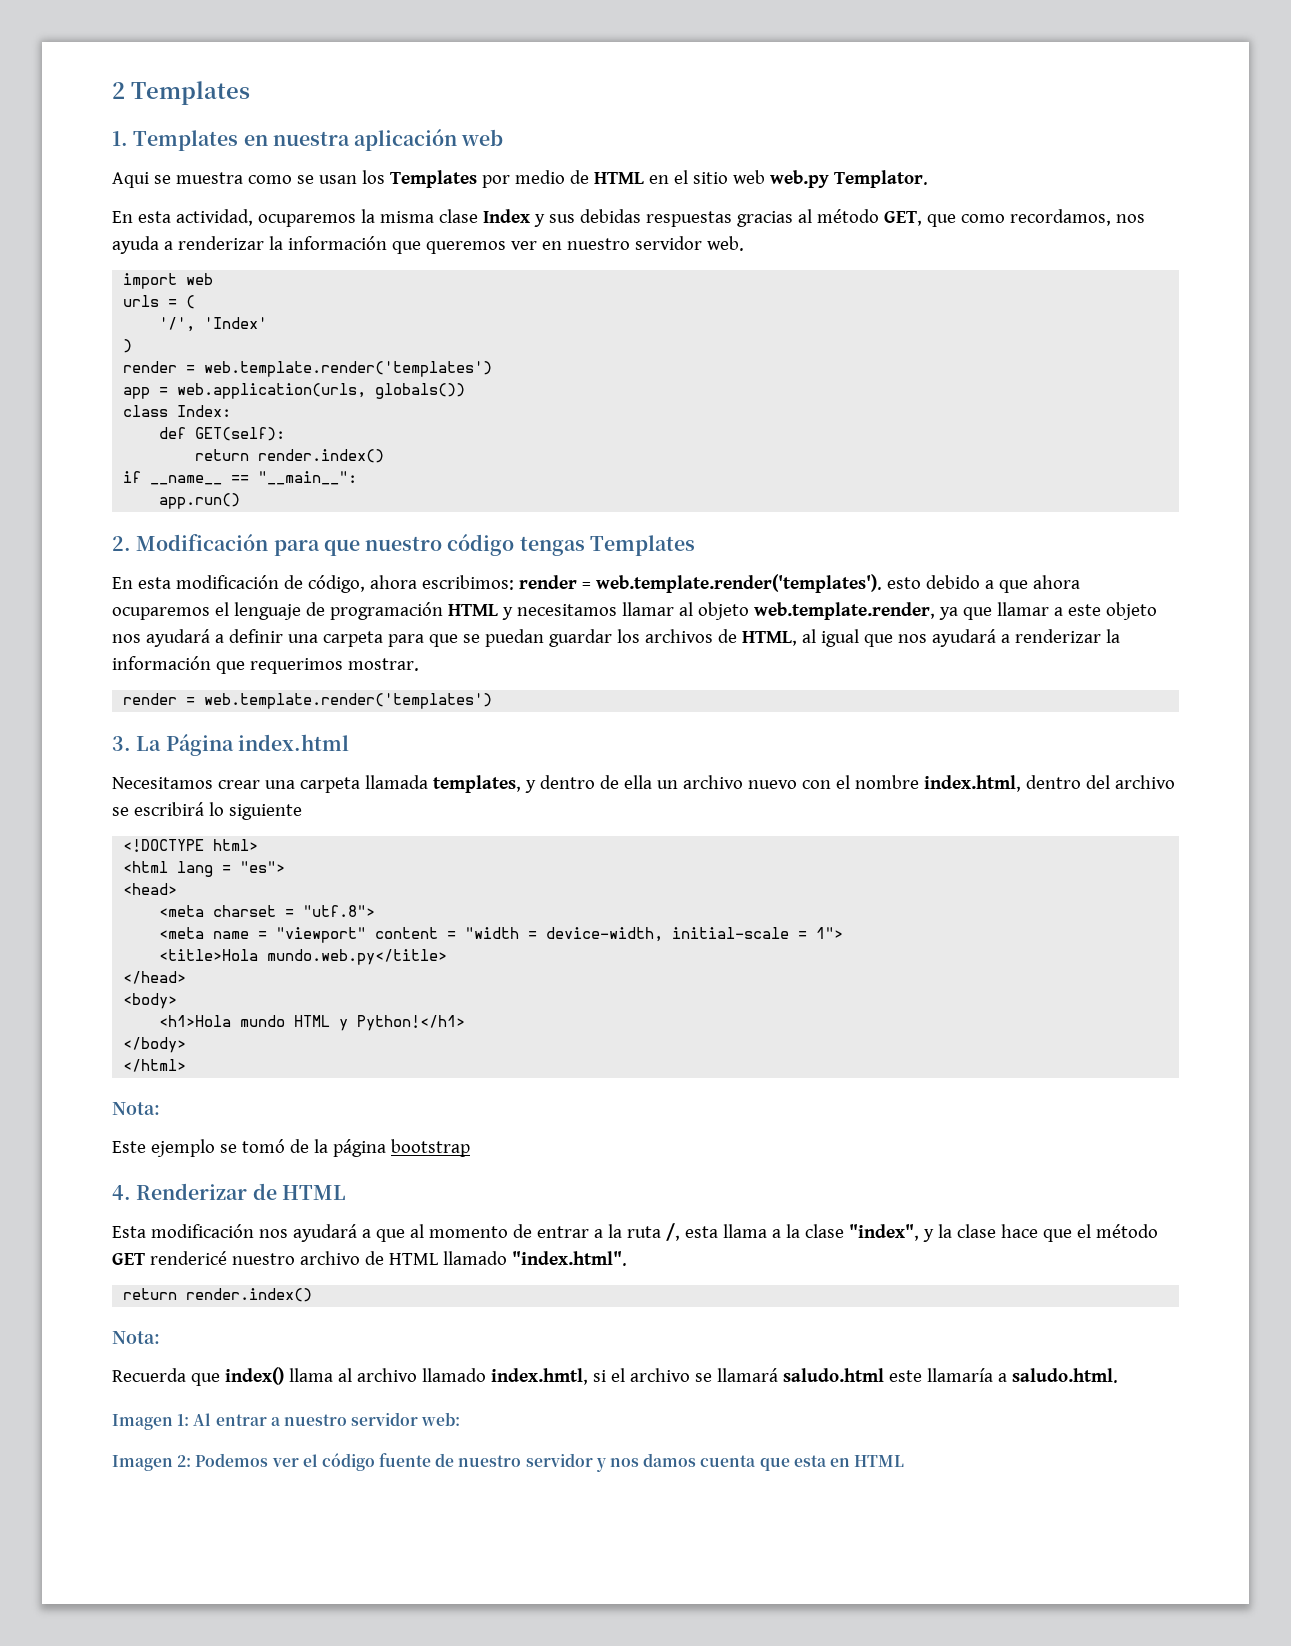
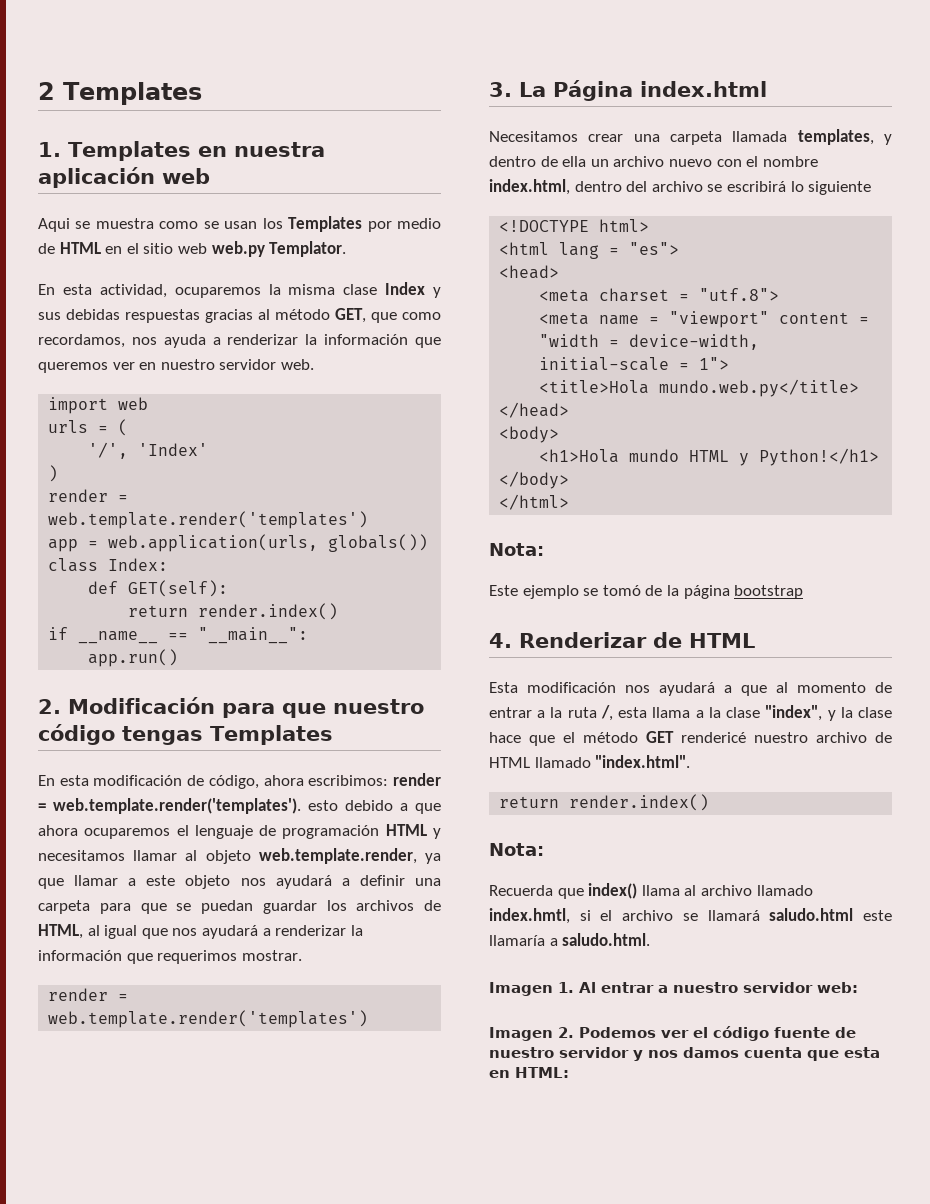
- Imagen 1: Al entrar a nuestro servidor web:
+ Imagen 1. Al entrar a nuestro servidor web:
- Imagen 2: Podemos ver el código fuente de nuestro servidor y nos damos cuenta que esta en HTML
+ Imagen 2. Podemos ver el código fuente de nuestro servidor y nos damos cuenta que esta en HTML:

